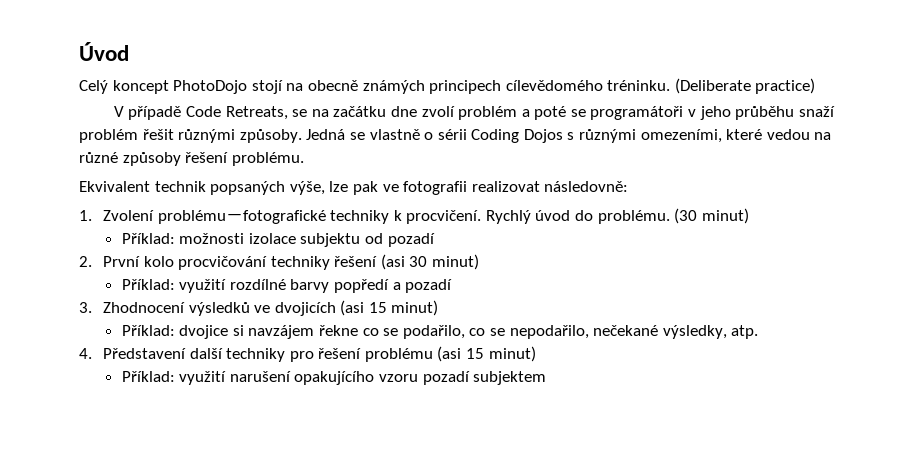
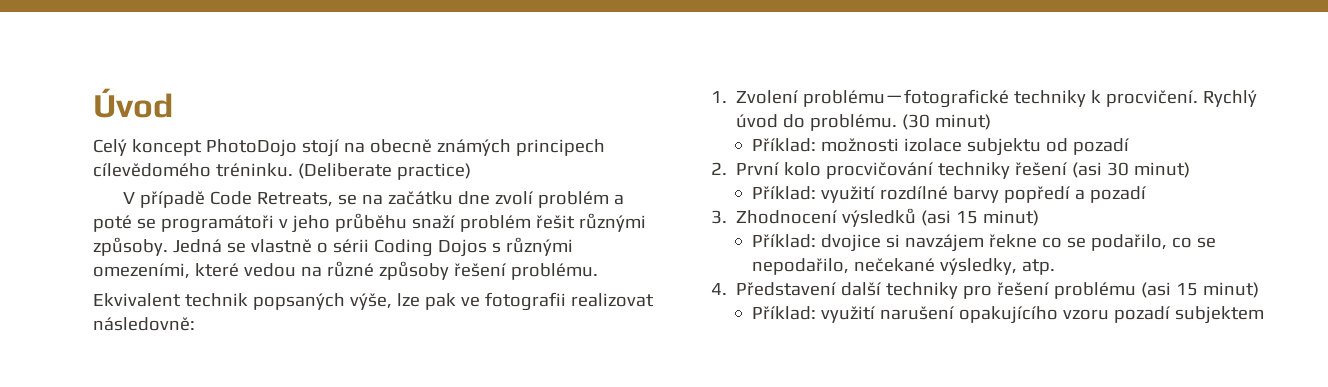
- 3. Zhodnocení výsledků ve dvojicích (asi 15 minut)
+ 3. Zhodnocení výsledků (asi 15 minut)

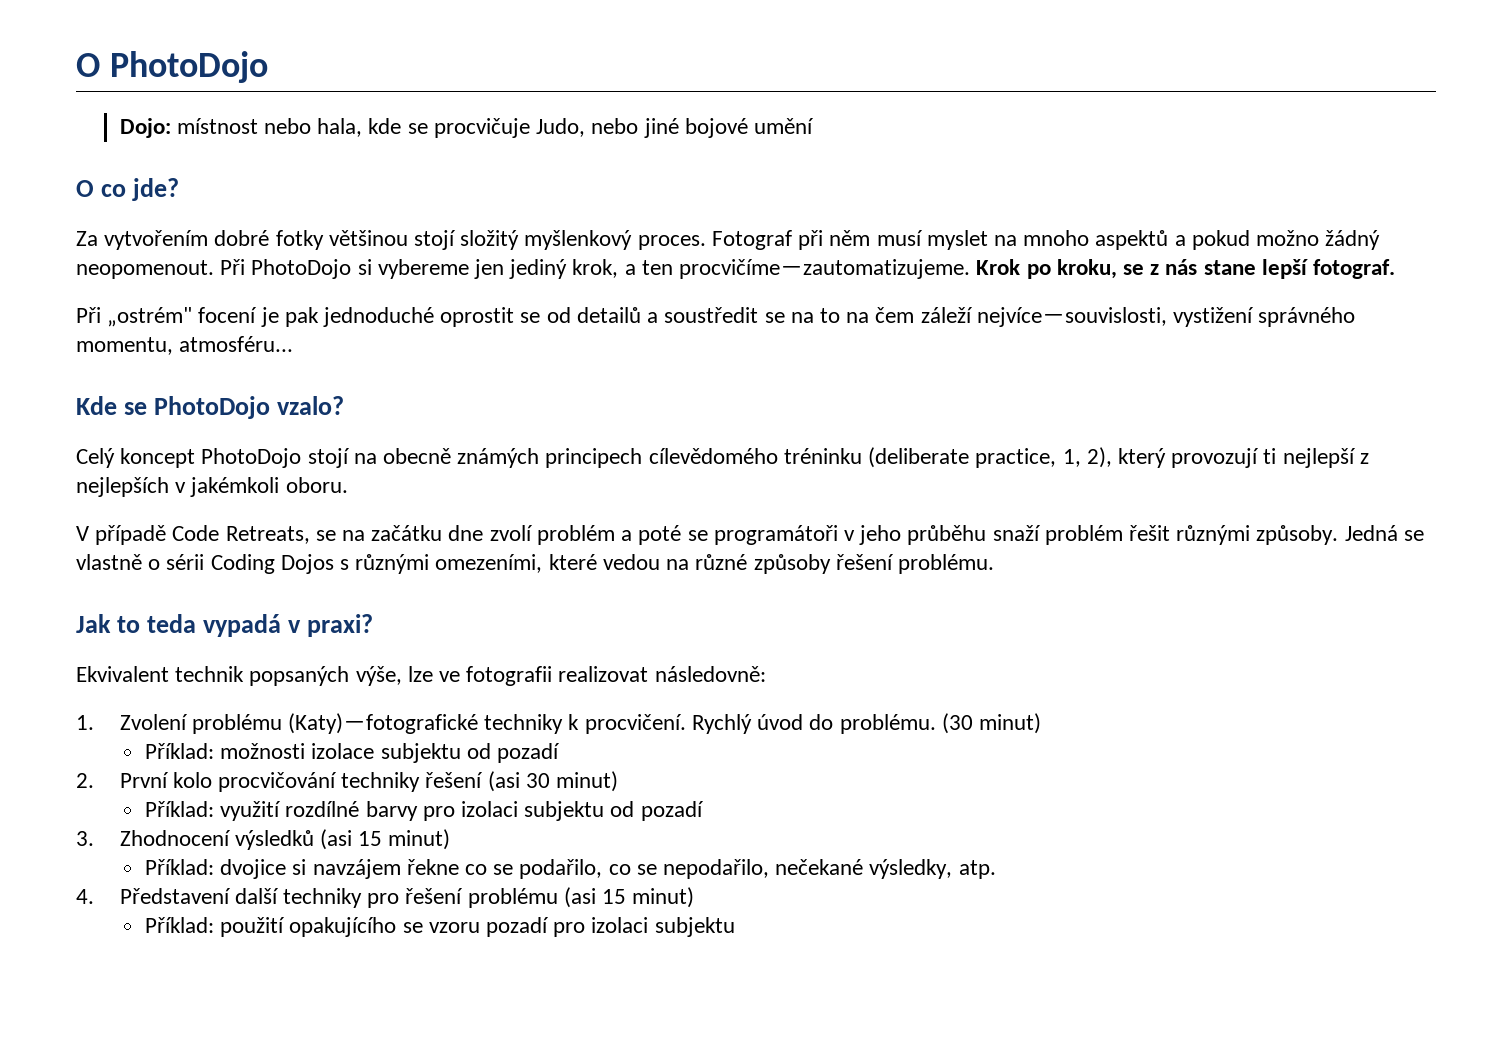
- Úvod
+ O PhotoDojo
+ Dojo: místnost nebo hala, kde se procvičuje Judo, nebo jiné bojové umění
+ O co jde?
+ Za vytvořením dobré fotky většinou stojí složitý myšlenkový proces. Fotograf při něm musí myslet na mnoho aspektů a pokud možno žádný neopomenout. Při PhotoDojo si vybereme jen jediný krok, a ten procvičíme－zautomatizujeme. Krok po kroku, se z nás stane lepší fotograf.
+ Při „ostrém" focení je pak jednoduché oprostit se od detailů a soustředit se na to na čem záleží nejvíce－souvislosti, vystižení správného momentu, atmosféru...
+ Kde se PhotoDojo vzalo?
- Celý koncept PhotoDojo stojí na obecně známých principech cílevědomého tréninku. (Deliberate practice)
+ Celý koncept PhotoDojo stojí na obecně známých principech cílevědomého tréninku (deliberate practice, 1, 2), který provozují ti nejlepší z nejlepších v jakémkoli oboru.
+ Jak to teda vypadá v praxi?
- Ekvivalent technik popsaných výše, lze pak ve fotografii realizovat následovně:
+ Ekvivalent technik popsaných výše, lze ve fotografii realizovat následovně:
- 1. Zvolení problému－fotografické techniky k procvičení.
+ 1. Zvolení problému (Katy)－fotografické techniky k procvičení.
- Příklad: využití rozdílné barvy popředí a pozadí
+ Příklad: využití rozdílné barvy pro izolaci subjektu od pozadí
- Příklad: využití narušení opakujícího vzoru pozadí subjektem
+ Příklad: použití opakujícího se vzoru pozadí pro izolaci subjektu

